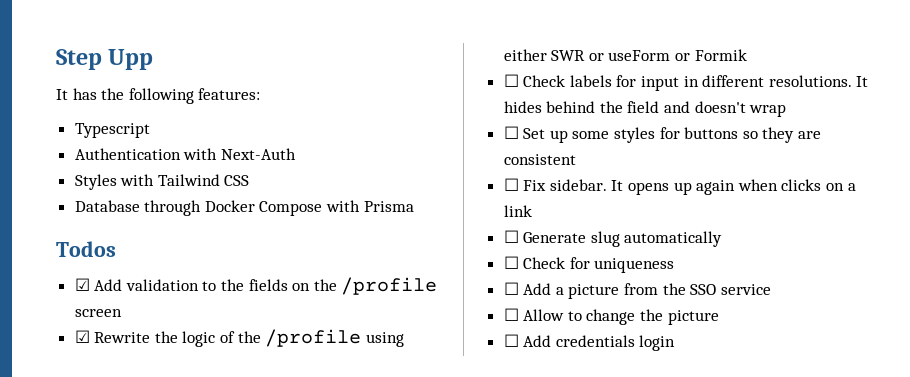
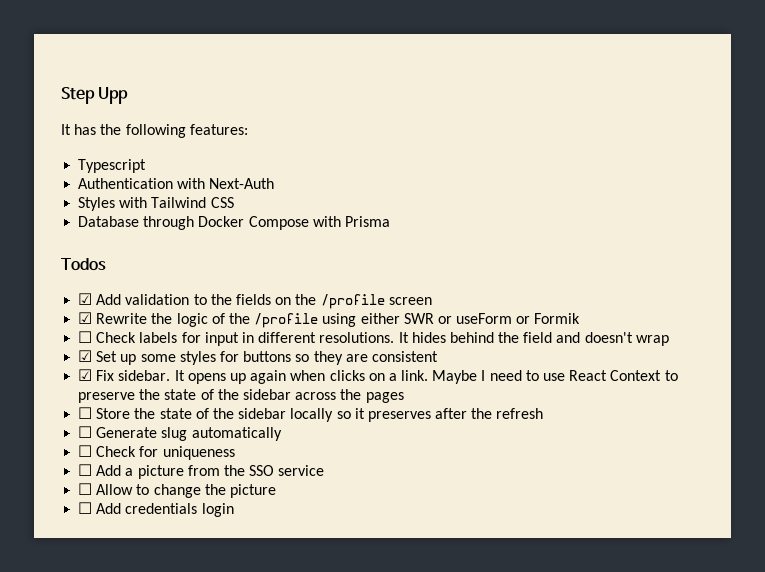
- ☐ Set up some styles for buttons so they are consistent
+ ☑ Set up some styles for buttons so they are consistent
- ☐ Fix sidebar.
+ ☑ Fix sidebar.
- It opens up again when clicks on a link
+ It opens up again when clicks on a link. Maybe I need to use React Context to preserve the state of the sidebar across the pages
+ ☐ Store the state of the sidebar locally so it preserves after the refresh

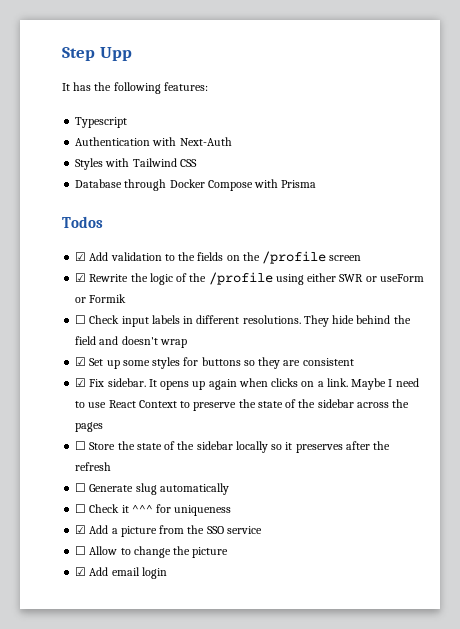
- ☐ Check labels for input in different resolutions.
+ ☐ Check input labels in different resolutions.
- It hides behind the field and doesn't wrap
+ They hide behind the field and doesn't wrap
- ☐ Check for uniqueness
+ ☐ Check it ^^^ for uniqueness
- ☐ Add a picture from the SSO service
+ ☑ Add a picture from the SSO service
- ☐ Add credentials login
+ ☑ Add email login

